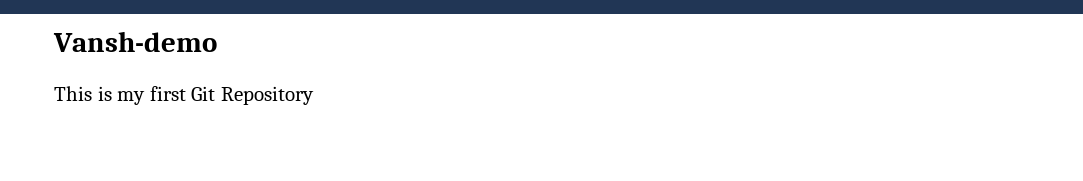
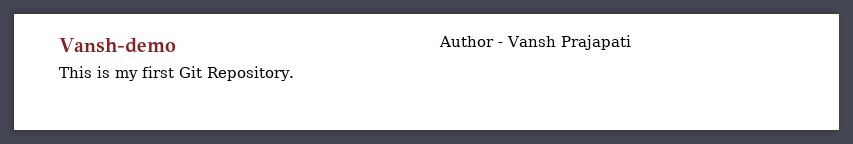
- This is my first Git Repository
+ This is my first Git Repository.
+ Author - Vansh Prajapati

